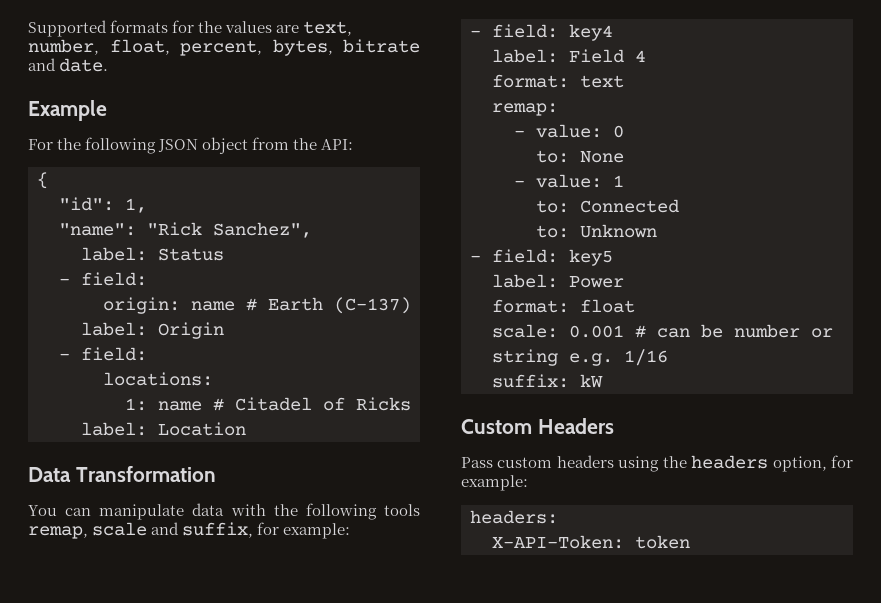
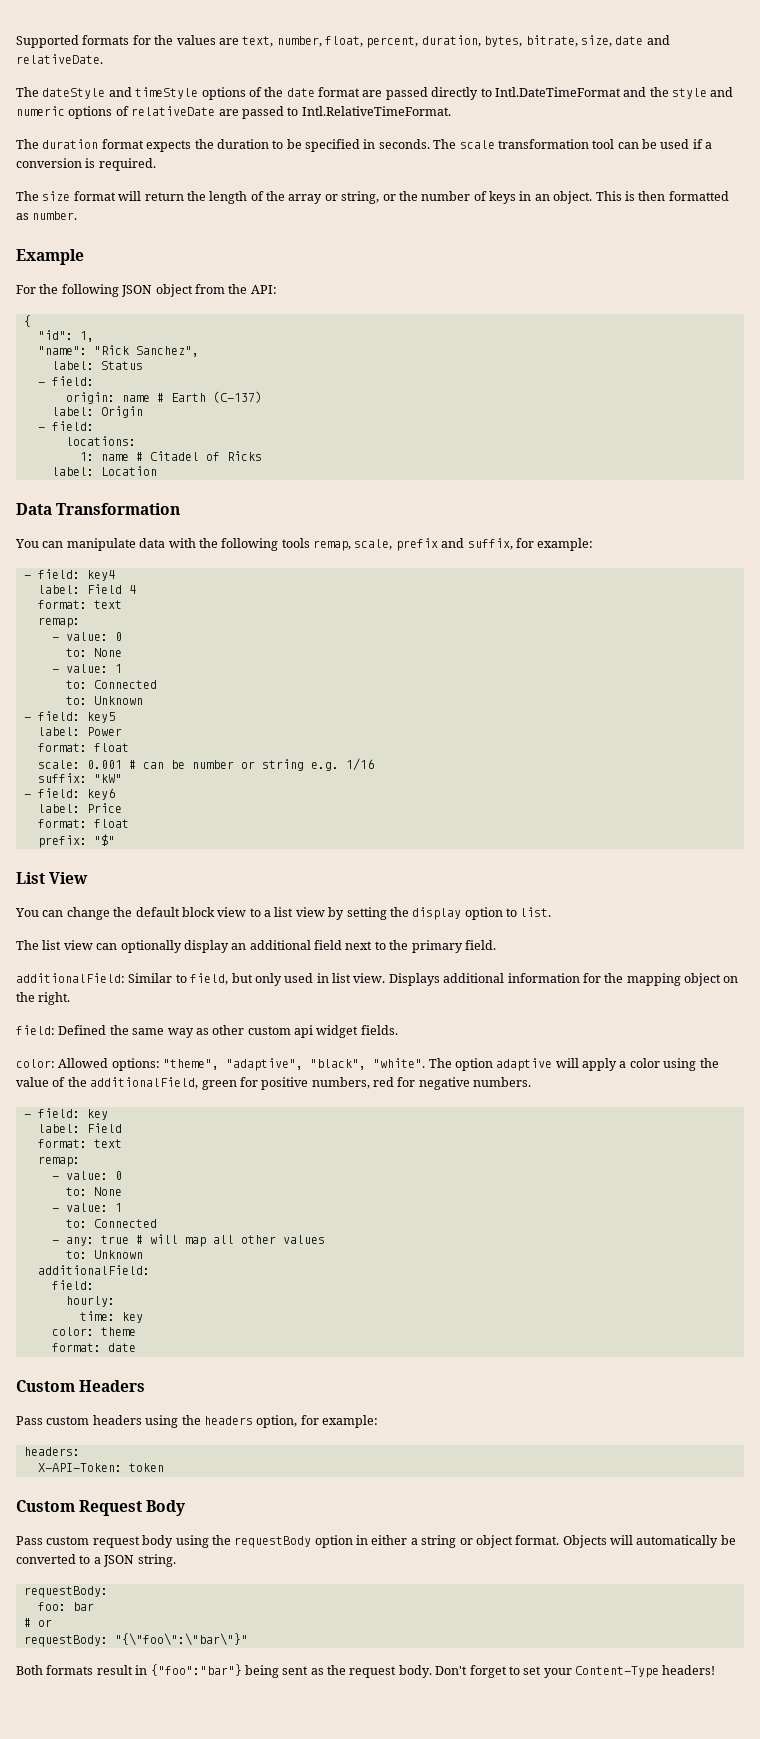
- Supported formats for the values are text, number, float, percent, bytes, bitrate and date.
+ Supported formats for the values are text, number, float, percent, duration, bytes, bitrate, size, date and relativeDate.
+ The dateStyle and timeStyle options of the date format are passed directly to Intl.DateTimeFormat and the style and numeric options of relativeDate are passed to Intl.RelativeTimeFormat.
+ The duration format expects the duration to be specified in seconds. The scale transformation tool can be used if a conversion is required.
+ The size format will return the length of the array or string, or the number of keys in an object. This is then formatted as number.
- You can manipulate data with the following tools remap, scale and suffix, for example:
+ You can manipulate data with the following tools remap, scale, prefix and suffix, for example:
- suffix: kW
+ suffix: "kW"
+ - field: key6
+ label: Price
+ format: float
+ prefix: "$"
+ List View
+ You can change the default block view to a list view by setting the display option to list.
+ The list view can optionally display an additional field next to the primary field.
+ additionalField: Similar to field, but only used in list view. Displays additional information for the mapping object on the right.
+ field: Defined the same way as other custom api widget fields.
+ color: Allowed options: "theme", "adaptive", "black", "white". The option adaptive will apply a color using the value of the additionalField, green for positive numbers, red for negative numbers.
+ - field: key
+ label: Field
+ format: text
+ remap:
+ - value: 0
+ to: None
+ - value: 1
+ to: Connected
+ - any: true # will map all other values
+ to: Unknown
+ additionalField:
+ field:
+ hourly:
+ time: key
+ color: theme
+ format: date
+ Custom Request Body
+ Pass custom request body using the requestBody option in either a string or object format. Objects will automatically be converted to a JSON string.
+ requestBody:
+ foo: bar
+ # or
+ requestBody: "{\"foo\":\"bar\"}"
+ Both formats result in {"foo":"bar"} being sent as the request body. Don't forget to set your Content-Type headers!

